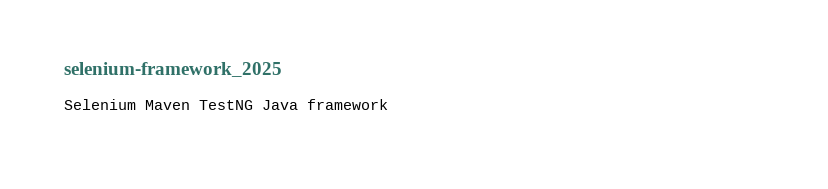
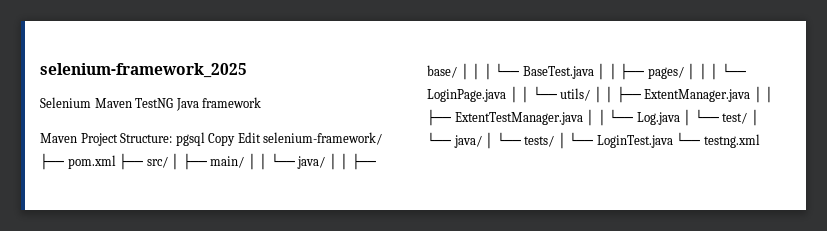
+ Maven Project Structure: pgsql Copy Edit selenium-framework/ ├── pom.xml ├── src/ │ ├── main/ │ │ └── java/ │ │ ├── base/ │ │ │ └── BaseTest.java │ │ ├── pages/ │ │ │ └── LoginPage.java │ │ └── utils/ │ │ ├── ExtentManager.java │ │ ├── ExtentTestManager.java │ │ └── Log.java │ └── test/ │ └── java/ │ └── tests/ │ └── LoginTest.java └── testng.xml

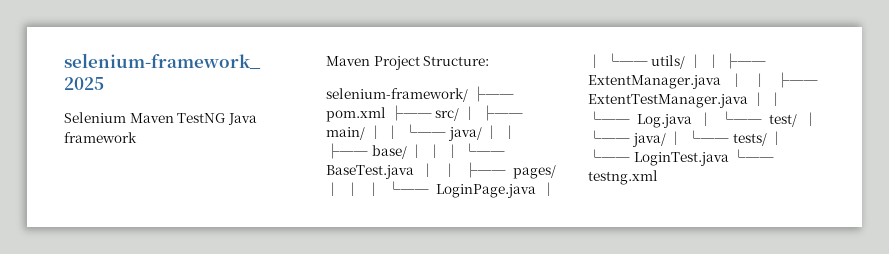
- Maven Project Structure: pgsql Copy Edit selenium-framework/ ├── pom.xml ├── src/ │ ├── main/ │ │ └── java/ │ │ ├── base/ │ │ │ └── BaseTest.java │ │ ├── pages/ │ │ │ └── LoginPage.java │ │ └── utils/ │ │ ├── ExtentManager.java │ │ ├── ExtentTestManager.java │ │ └── Log.java │ └── test/ │ └── java/ │ └── tests/ │ └── LoginTest.java └── testng.xml
+ Maven Project Structure:
+ selenium-framework/ ├── pom.xml ├── src/ │ ├── main/ │ │ └── java/ │ │ ├── base/ │ │ │ └── BaseTest.java │ │ ├── pages/ │ │ │ └── LoginPage.java │ │ └── utils/ │ │ ├── ExtentManager.java │ │ ├── ExtentTestManager.java │ │ └── Log.java │ └── test/ │ └── java/ │ └── tests/ │ └── LoginTest.java └── testng.xml

